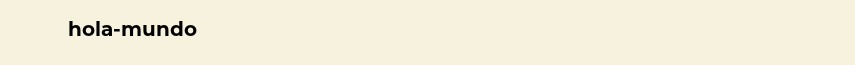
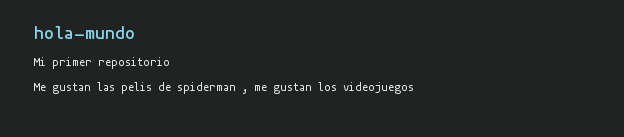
+ Mi primer repositorio
+ Me gustan las pelis de spiderman , me gustan los videojuegos

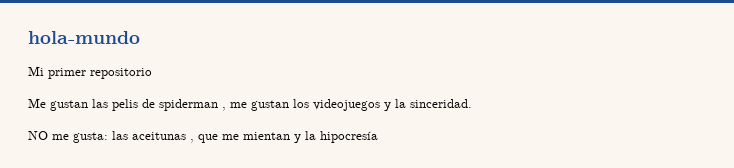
- Me gustan las pelis de spiderman , me gustan los videojuegos
+ Me gustan las pelis de spiderman , me gustan los videojuegos y la sinceridad.
+ NO me gusta: las aceitunas , que me mientan y la hipocresía

